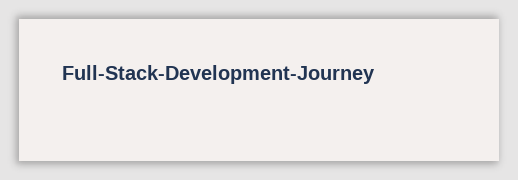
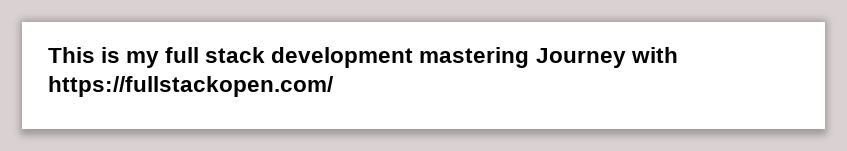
- Full-Stack-Development-Journey
+ This is my full stack development mastering Journey with https://fullstackopen.com/

